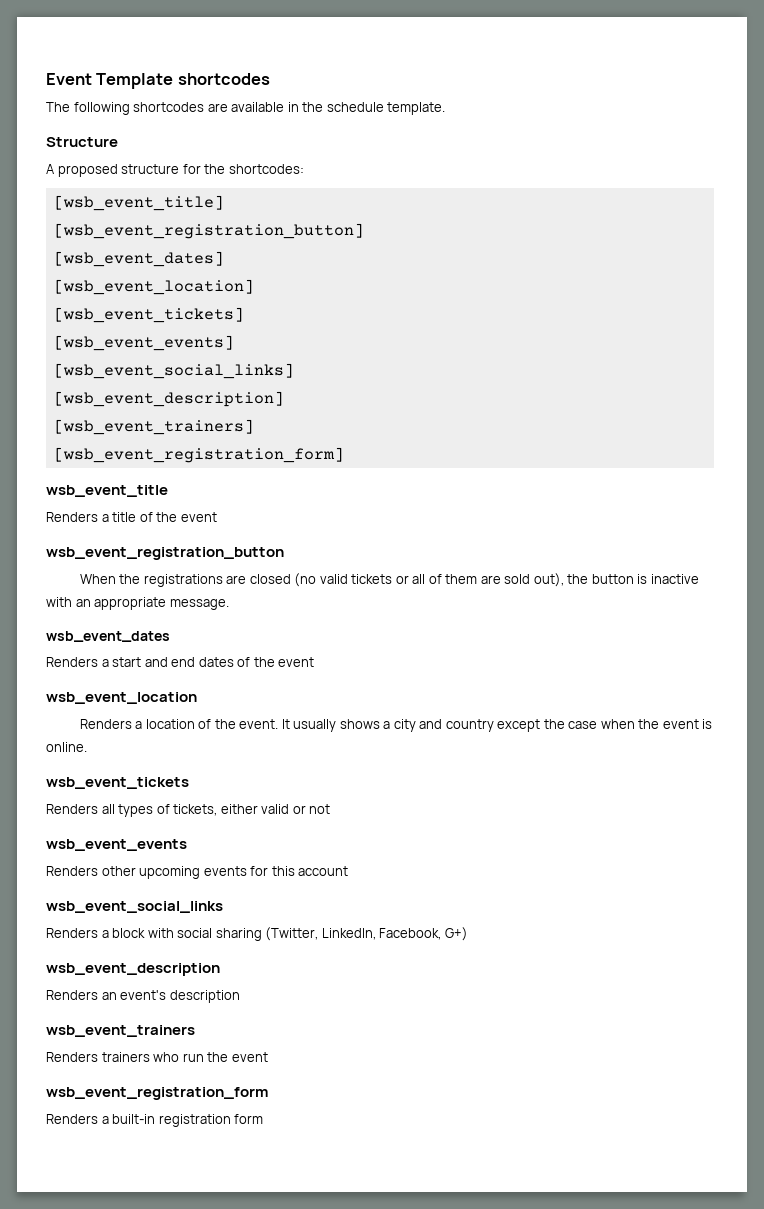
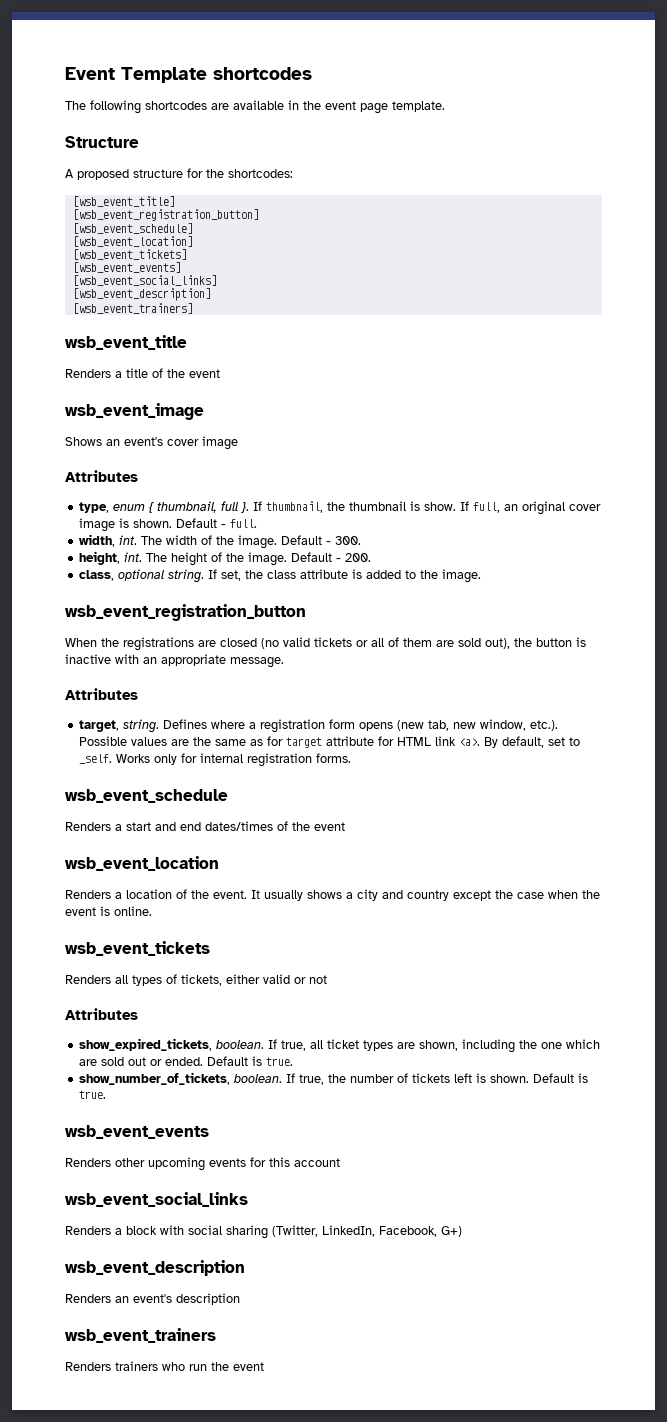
- The following shortcodes are available in the schedule template.
+ The following shortcodes are available in the event page template.
- [wsb_event_dates]
+ [wsb_event_schedule]
- [wsb_event_registration_form]
+ wsb_event_image
+ Shows an event's cover image
+ Attributes
+ type, enum { thumbnail, full }. If thumbnail, the thumbnail is show. If full, an original cover image is shown. Default - full.
+ width, int. The width of the image. Default - 300.
+ height, int. The height of the image. Default - 200.
+ class, optional string. If set, the class attribute is added to the image.
  When the registrations are closed (no valid tickets or all of them are sold out), the button is inactive with an appropriate message.
- wsb_event_dates
+ Attributes
+ target, string. Defines where a registration form opens (new tab, new window, etc.). Possible values are the same as for target attribute for HTML link <a>. By default, set to _self. Works only for internal registration forms.
+ wsb_event_schedule
- Renders a start and end dates of the event
+ Renders a start and end dates/times of the event
  Renders all types of tickets, either valid or not
+ Attributes
+ show_expired_tickets, boolean. If true, all ticket types are shown, including the one which are sold out or ended. Default is true.
+ show_number_of_tickets, boolean. If true, the number of tickets left is shown. Default is true.
- wsb_event_registration_form
- Renders a built-in registration form

